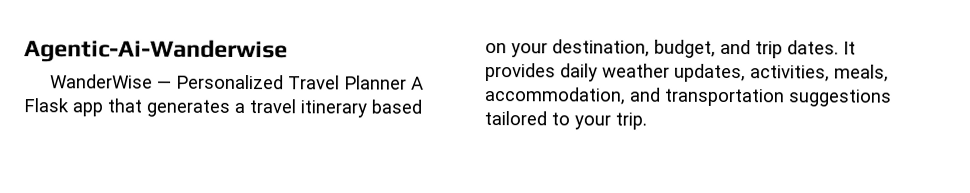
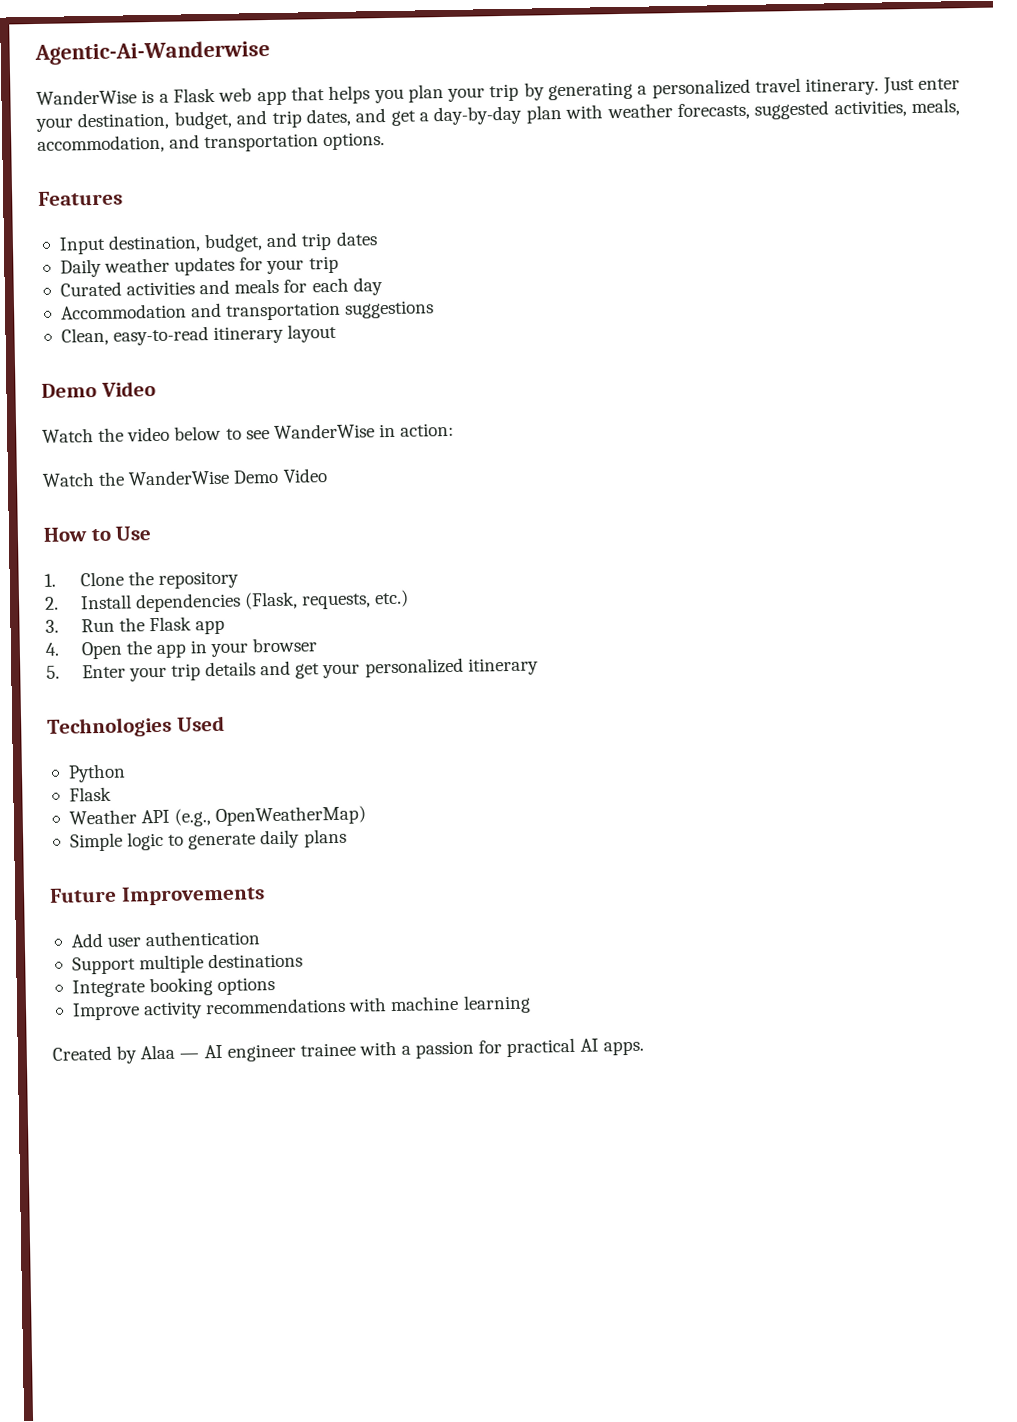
- WanderWise — Personalized Travel Planner A Flask app that generates a travel itinerary based on your destination, budget, and trip dates. It provides daily weather updates, activities, meals, accommodation, and transportation suggestions tailored to your trip.
+ WanderWise is a Flask web app that helps you plan your trip by generating a personalized travel itinerary. Just enter your destination, budget, and trip dates, and get a day-by-day plan with weather forecasts, suggested activities, meals, accommodation, and transportation options.
+ Features
+ Input destination, budget, and trip dates
+ Daily weather updates for your trip
+ Curated activities and meals for each day
+ Accommodation and transportation suggestions
+ Clean, easy-to-read itinerary layout
+ Demo Video
+ Watch the video below to see WanderWise in action:
+ Watch the WanderWise Demo Video
+ How to Use
+ 1. Clone the repository
+ 2. Install dependencies (Flask, requests, etc.)
+ 3. Run the Flask app
+ 4. Open the app in your browser
+ 5. Enter your trip details and get your personalized itinerary
+ Technologies Used
+ Python
+ Flask
+ Weather API (e.g., OpenWeatherMap)
+ Simple logic to generate daily plans
+ Future Improvements
+ Add user authentication
+ Support multiple destinations
+ Integrate booking options
+ Improve activity recommendations with machine learning
+ Created by Alaa — AI engineer trainee with a passion for practical AI apps.

